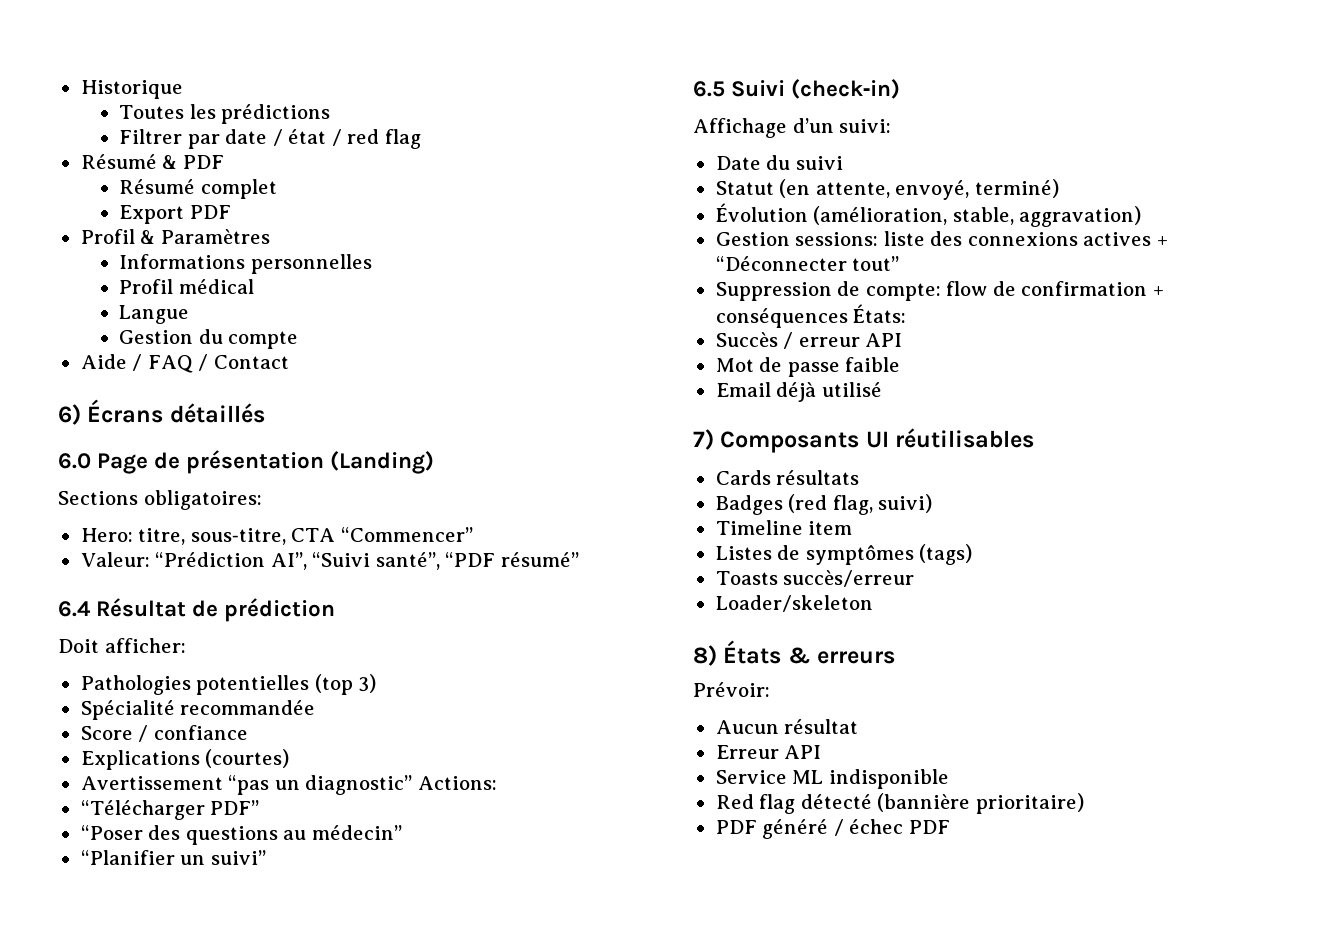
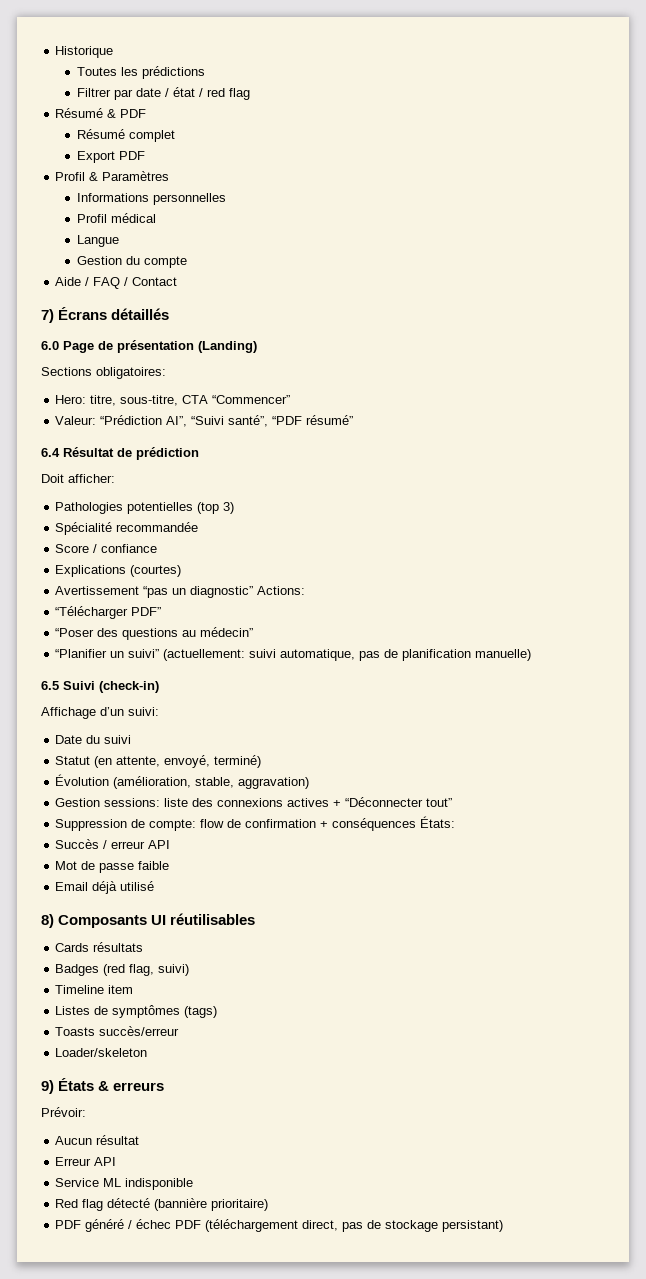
- 6) Écrans détaillés
+ 7) Écrans détaillés
- “Planifier un suivi”
+ “Planifier un suivi” (actuellement: suivi automatique, pas de planification manuelle)
- 7) Composants UI réutilisables
+ 8) Composants UI réutilisables
- 8) États & erreurs
+ 9) États & erreurs
- PDF généré / échec PDF
+ PDF généré / échec PDF (téléchargement direct, pas de stockage persistant)

